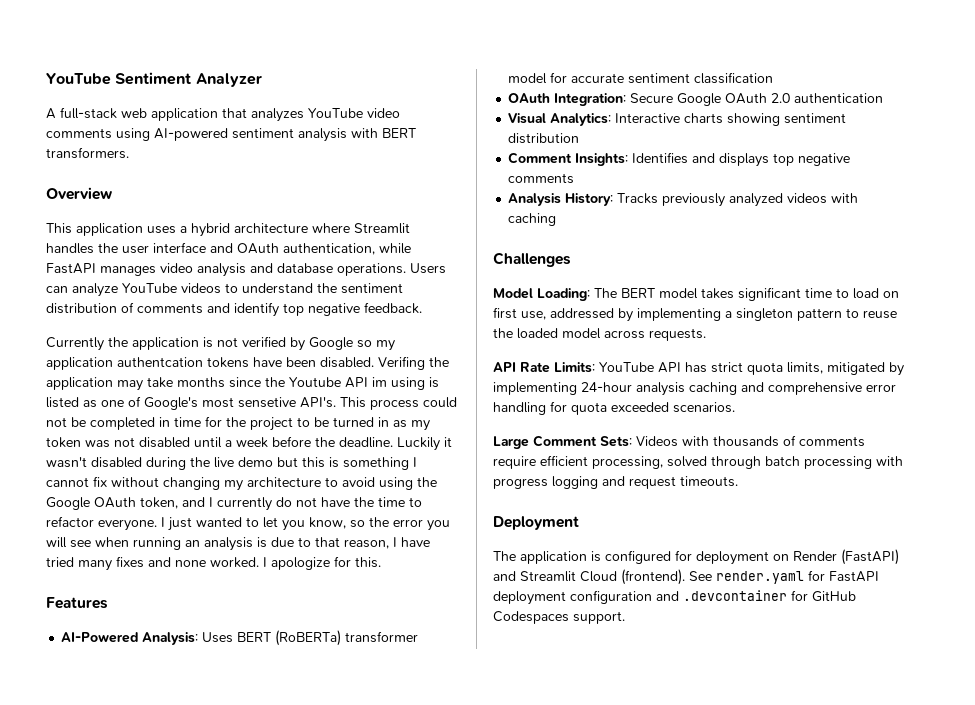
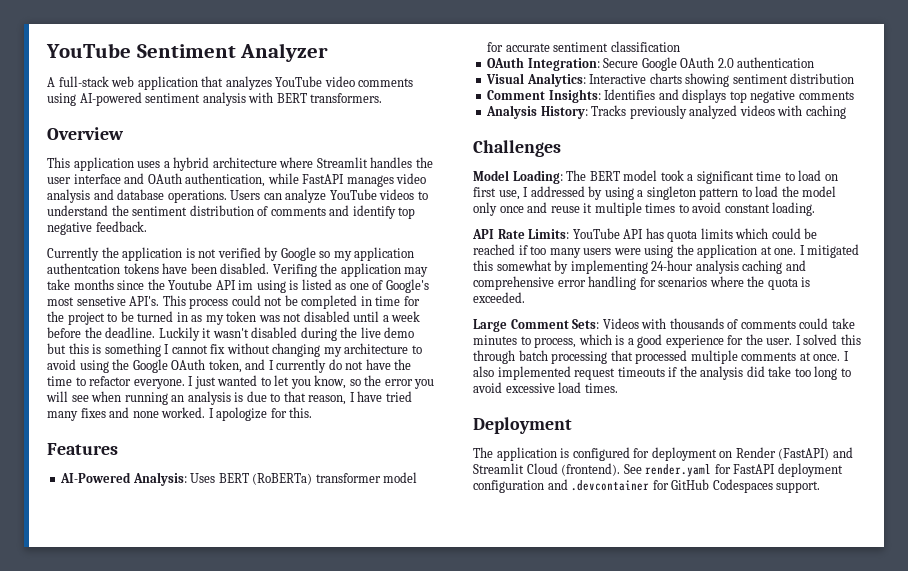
- Model Loading: The BERT model takes significant time to load on first use, addressed by implementing a singleton pattern to reuse the loaded model across requests.
+ Model Loading: The BERT model took a significant time to load on first use, I addressed by using a singleton pattern to load the model only once and reuse it multiple times to avoid constant loading.
- API Rate Limits: YouTube API has strict quota limits, mitigated by implementing 24-hour analysis caching and comprehensive error handling for quota exceeded scenarios.
+ API Rate Limits: YouTube API has quota limits which could be reached if too many users were using the application at one. I mitigated this somewhat by implementing 24-hour analysis caching and comprehensive error handling for scenarios where the quota is exceeded.
- Large Comment Sets: Videos with thousands of comments require efficient processing, solved through batch processing with progress logging and request timeouts.
+ Large Comment Sets: Videos with thousands of comments could take minutes to process, which is a good experience for the user. I solved this through batch processing that processed multiple comments at once. I also implemented request timeouts if the analysis did take too long to avoid excessive load times.

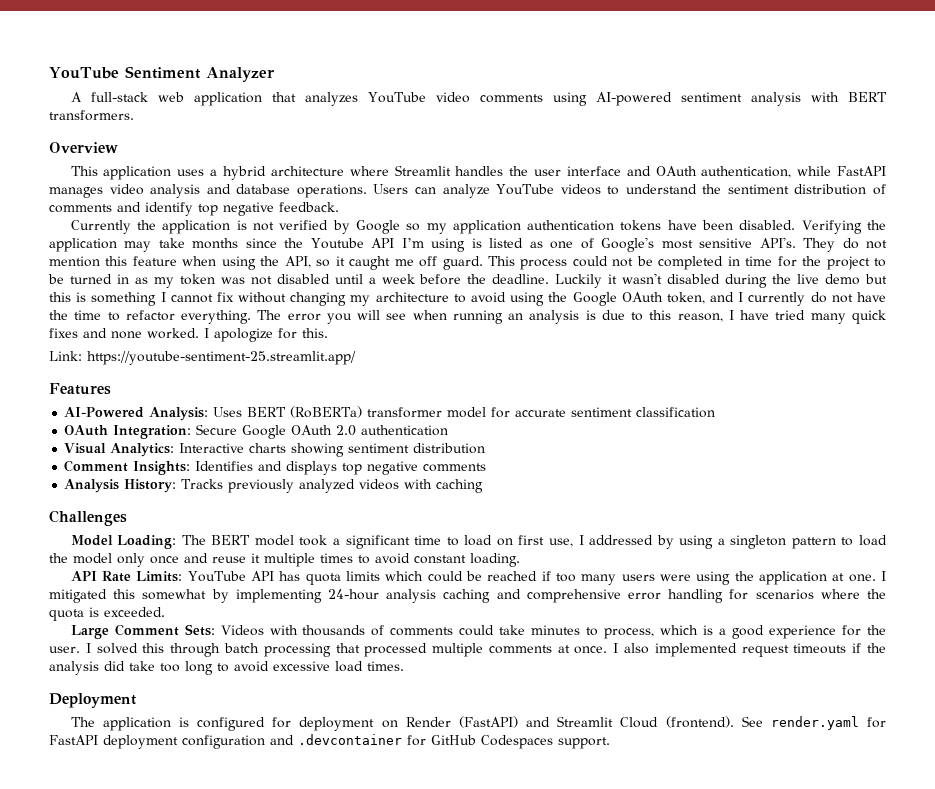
- Currently the application is not verified by Google so my application authentcation tokens have been disabled.
+ Currently the application is not verified by Google so my application authentication tokens have been disabled.
- Verifing the application may take months since the Youtube API im using is listed as one of Google's most sensetive API's.
+ Verifying the application may take months since the Youtube API I’m using is listed as one of Google's most sensitive API's. They do not mention this feature when using the API, so it caught me off guard.
- Luckily it wasn't disabled during the live demo but this is something I cannot fix without changing my architecture to avoid using the Google OAuth token, and I currently do not have the time to refactor everyone. I just wanted to let you know, so the error you will see when running an analysis is due to that reason, I have tried many fixes and none worked.
+ Luckily it wasn't disabled during the live demo but this is something I cannot fix without changing my architecture to avoid using the Google OAuth token, and I currently do not have the time to refactor everything. The error you will see when running an analysis is due to this reason, I have tried many quick fixes and none worked.
+ Link: https://youtube-sentiment-25.streamlit.app/

